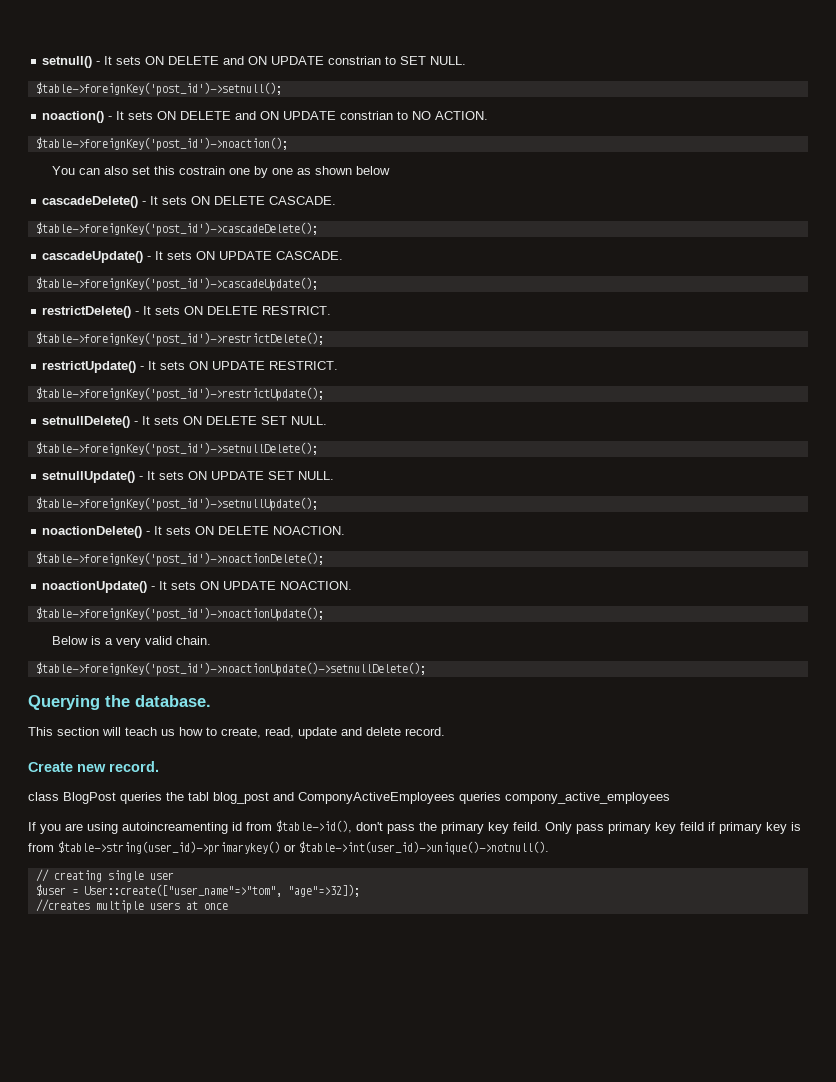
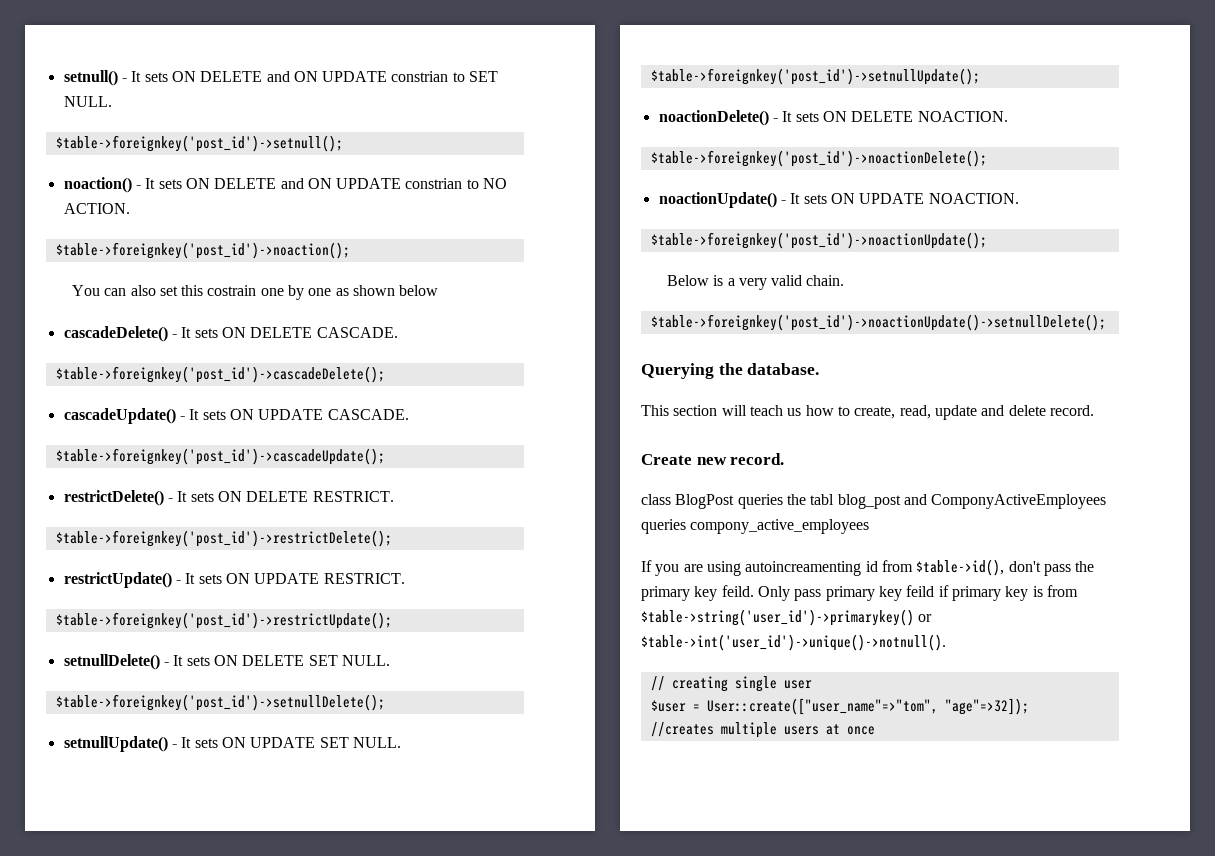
- $table->foreignKey('post_id')->setnull();
+ $table->foreignkey('post_id')->setnull();
- $table->foreignKey('post_id')->noaction();
+ $table->foreignkey('post_id')->noaction();
- $table->foreignKey('post_id')->cascadeDelete();
+ $table->foreignkey('post_id')->cascadeDelete();
- $table->foreignKey('post_id')->cascadeUpdate();
+ $table->foreignkey('post_id')->cascadeUpdate();
- $table->foreignKey('post_id')->restrictDelete();
+ $table->foreignkey('post_id')->restrictDelete();
- $table->foreignKey('post_id')->restrictUpdate();
+ $table->foreignkey('post_id')->restrictUpdate();
- $table->foreignKey('post_id')->setnullDelete();
+ $table->foreignkey('post_id')->setnullDelete();
- $table->foreignKey('post_id')->setnullUpdate();
+ $table->foreignkey('post_id')->setnullUpdate();
- $table->foreignKey('post_id')->noactionDelete();
+ $table->foreignkey('post_id')->noactionDelete();
- $table->foreignKey('post_id')->noactionUpdate();
+ $table->foreignkey('post_id')->noactionUpdate();
- $table->foreignKey('post_id')->noactionUpdate()->setnullDelete();
+ $table->foreignkey('post_id')->noactionUpdate()->setnullDelete();
- Only pass primary key feild if primary key is from $table->string(user_id)->primarykey() or $table->int(user_id)->unique()->notnull().
+ Only pass primary key feild if primary key is from $table->string('user_id')->primarykey() or $table->int('user_id')->unique()->notnull().

